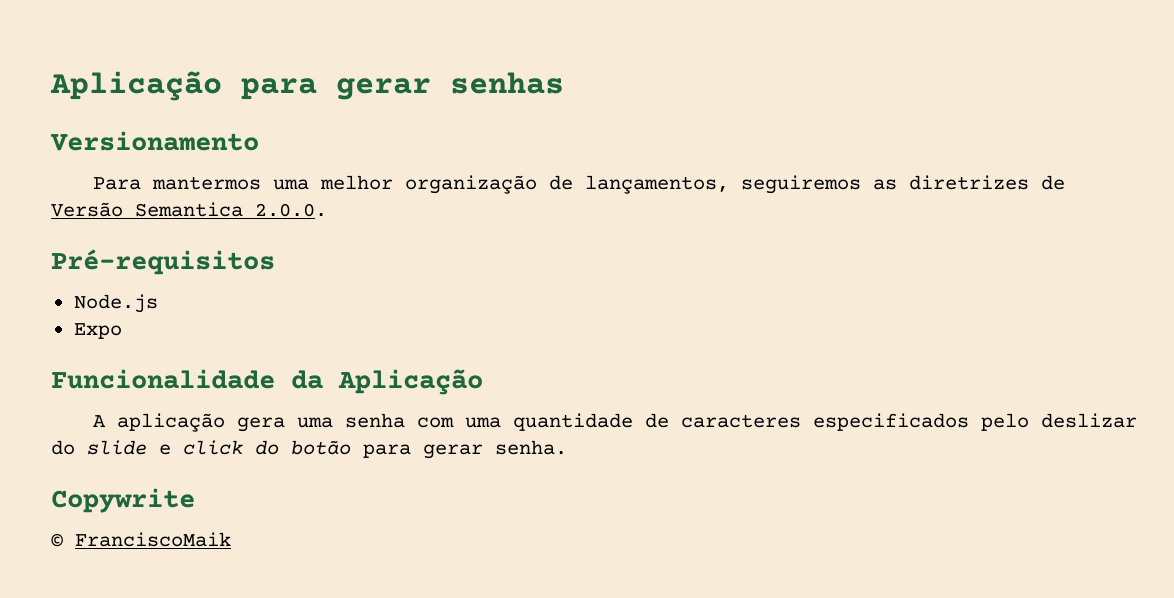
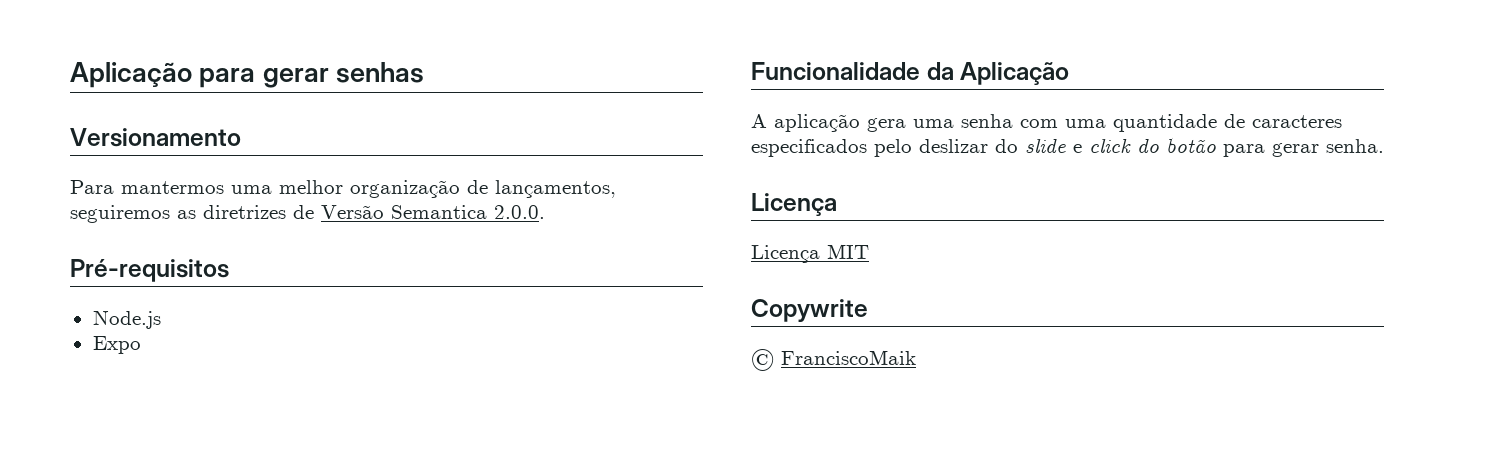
  A aplicação gera uma senha com uma quantidade de caracteres especificados pelo deslizar do slide e click do botão para gerar senha.
+ Licença
+ Licença MIT

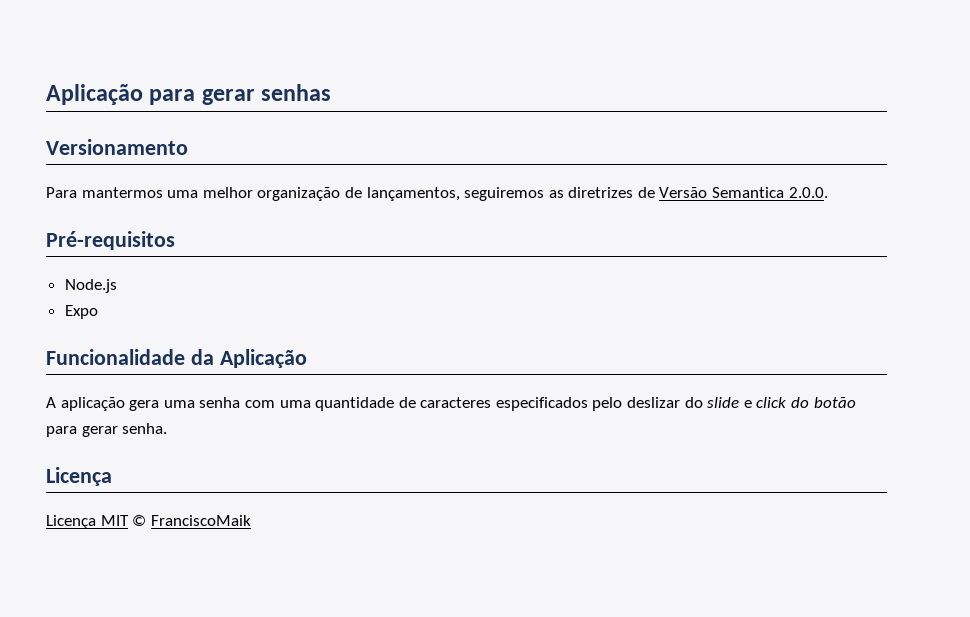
- Licença MIT
- Copywrite
- © FranciscoMaik
+ Licença MIT © FranciscoMaik

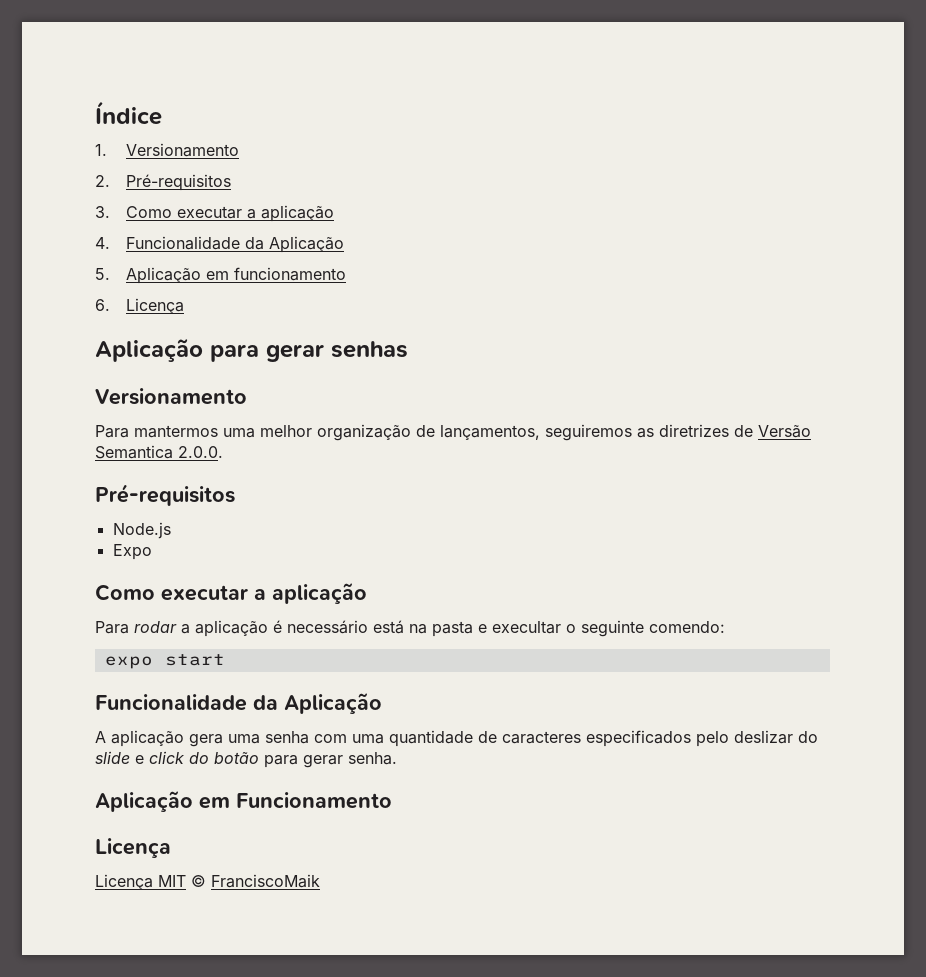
+ Índice
+ 1. Versionamento
+ 2. Pré-requisitos
+ 3. Como executar a aplicação
+ 4. Funcionalidade da Aplicação
+ 5. Aplicação em funcionamento
+ 6. Licença
  Expo
+ Como executar a aplicação
+ Para rodar a aplicação é necessário está na pasta e execultar o seguinte comendo:
+ expo start
+ Aplicação em Funcionamento

